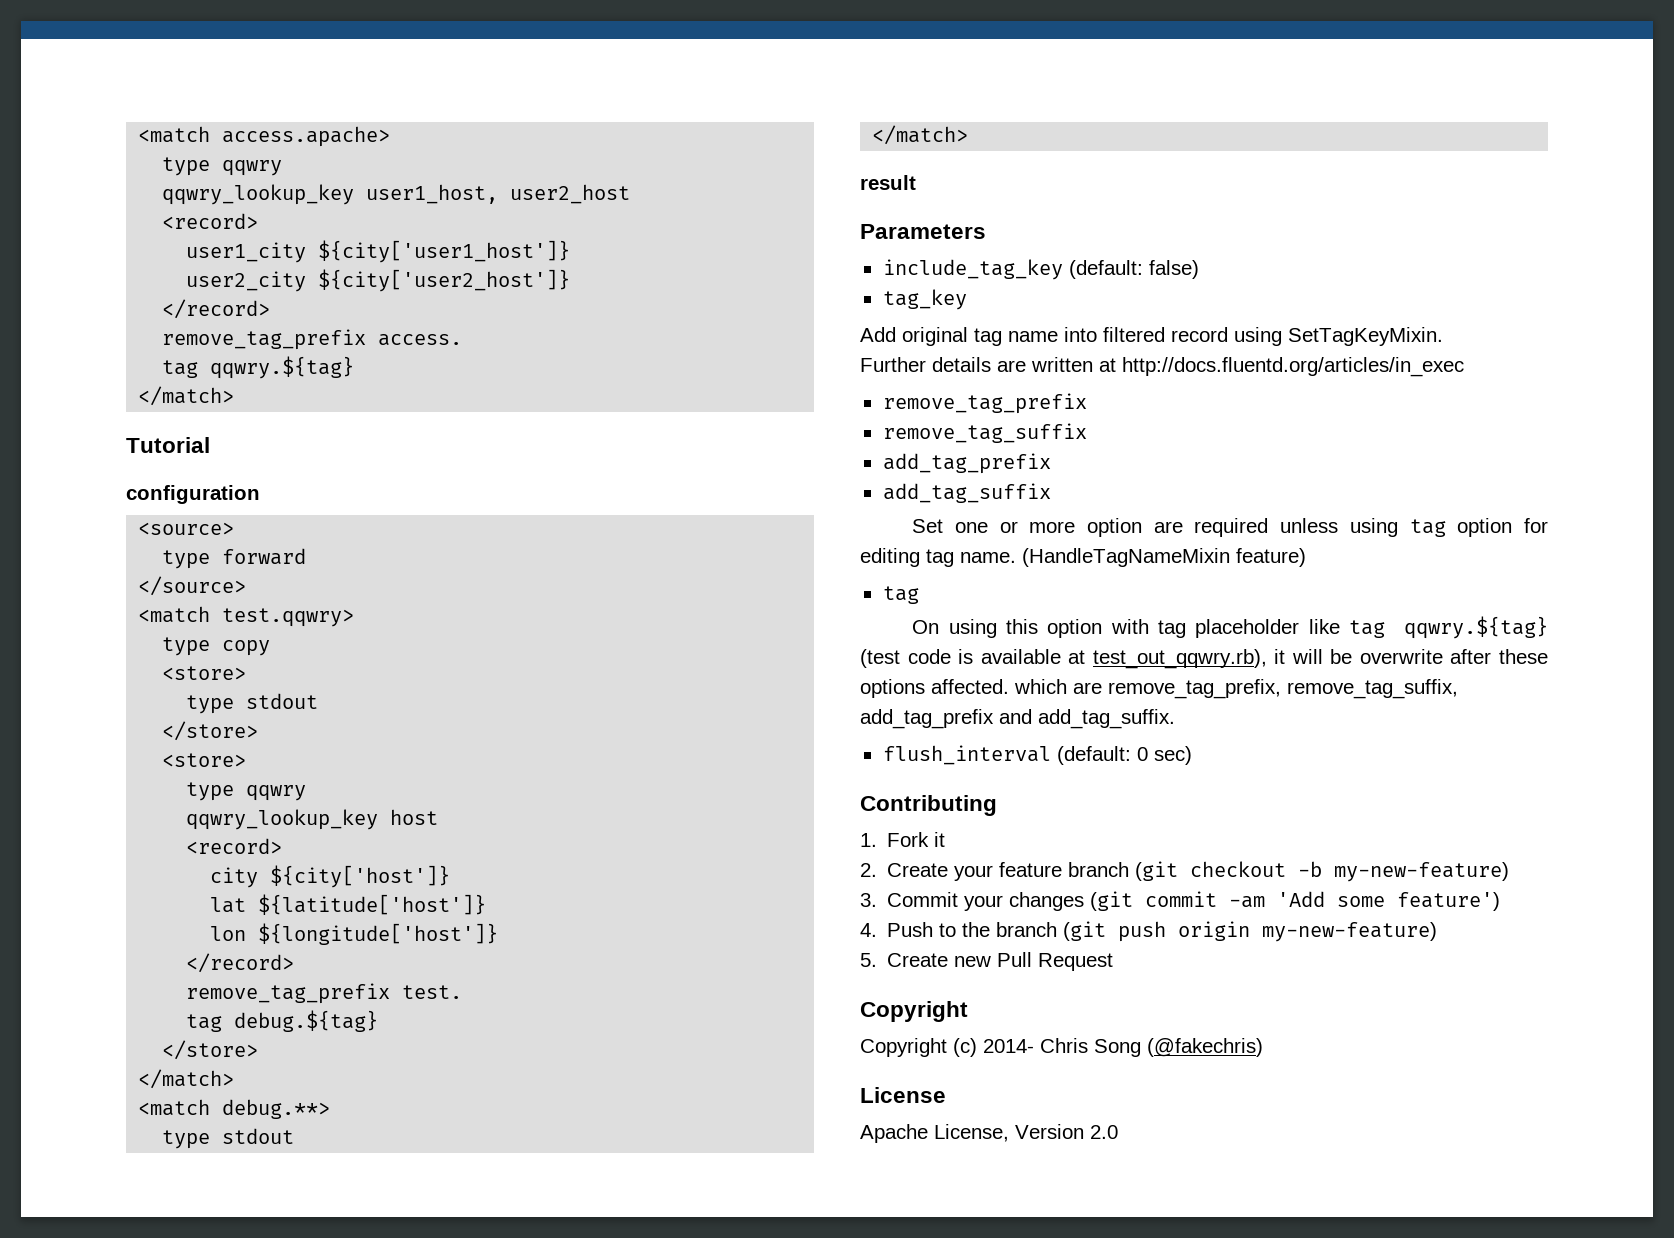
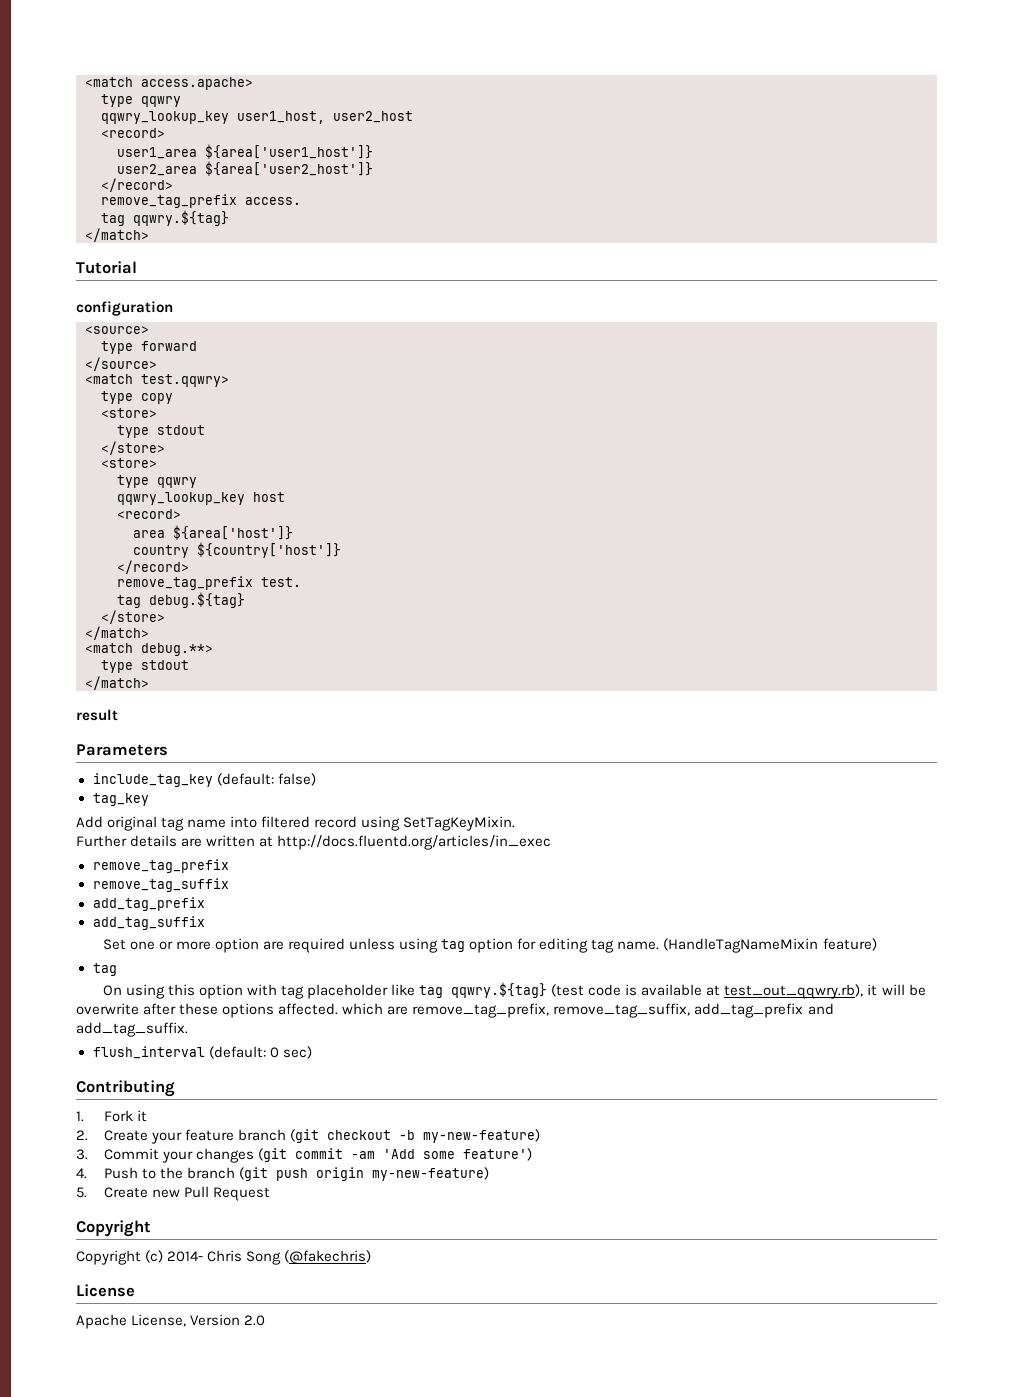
- user1_city ${city['user1_host']}
- user2_city ${city['user2_host']}
+ user1_area ${area['user1_host']}
+ user2_area ${area['user2_host']}
- city ${city['host']}
- lat ${latitude['host']}
- lon ${longitude['host']}
+ area ${area['host']}
+ country ${country['host']}

